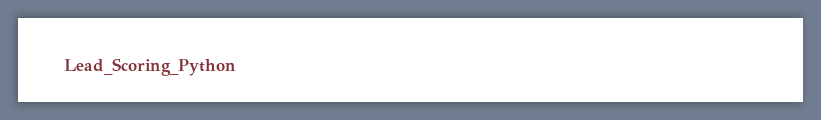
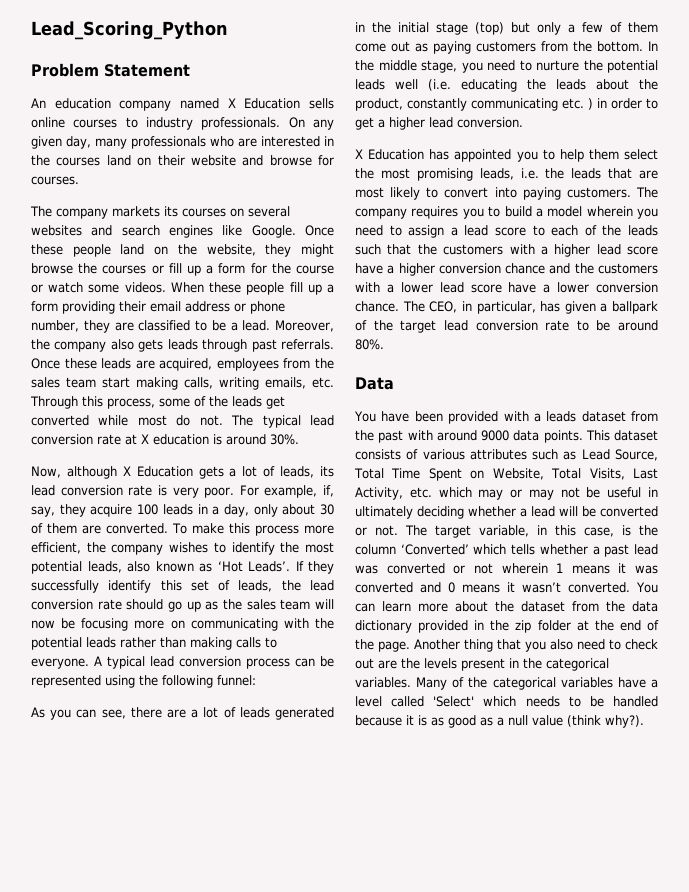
+ Problem Statement
+ An education company named X Education sells online courses to industry professionals. On any given day, many professionals who are interested in the courses land on their website and browse for courses.
+ The company markets its courses on several websites and search engines like Google. Once these people land on the website, they might browse the courses or fill up a form for the course or watch some videos. When these people fill up a form providing their email address or phone number, they are classified to be a lead. Moreover, the company also gets leads through past referrals. Once these leads are acquired, employees from the sales team start making calls, writing emails, etc. Through this process, some of the leads get converted while most do not. The typical lead conversion rate at X education is around 30%.
+ Now, although X Education gets a lot of leads, its lead conversion rate is very poor. For example, if, say, they acquire 100 leads in a day, only about 30 of them are converted. To make this process more efficient, the company wishes to identify the most potential leads, also known as ‘Hot Leads’. If they successfully identify this set of leads, the lead conversion rate should go up as the sales team will now be focusing more on communicating with the potential leads rather than making calls to everyone. A typical lead conversion process can be represented using the following funnel:
+ As you can see, there are a lot of leads generated in the initial stage (top) but only a few of them come out as paying customers from the bottom. In the middle stage, you need to nurture the potential leads well (i.e. educating the leads about the product, constantly communicating etc. ) in order to get a higher lead conversion.
+ X Education has appointed you to help them select the most promising leads, i.e. the leads that are most likely to convert into paying customers. The company requires you to build a model wherein you need to assign a lead score to each of the leads such that the customers with a higher lead score have a higher conversion chance and the customers with a lower lead score have a lower conversion chance. The CEO, in particular, has given a ballpark of the target lead conversion rate to be around 80%.
+ Data
+ You have been provided with a leads dataset from the past with around 9000 data points. This dataset consists of various attributes such as Lead Source, Total Time Spent on Website, Total Visits, Last Activity, etc. which may or may not be useful in ultimately deciding whether a lead will be converted or not. The target variable, in this case, is the column ‘Converted’ which tells whether a past lead was converted or not wherein 1 means it was converted and 0 means it wasn’t converted. You can learn more about the dataset from the data dictionary provided in the zip folder at the end of the page. Another thing that you also need to check out are the levels present in the categorical variables. Many of the categorical variables have a level called 'Select' which needs to be handled because it is as good as a null value (think why?).

